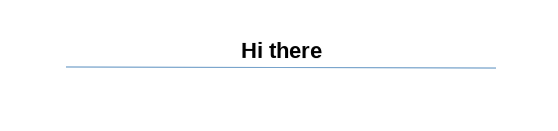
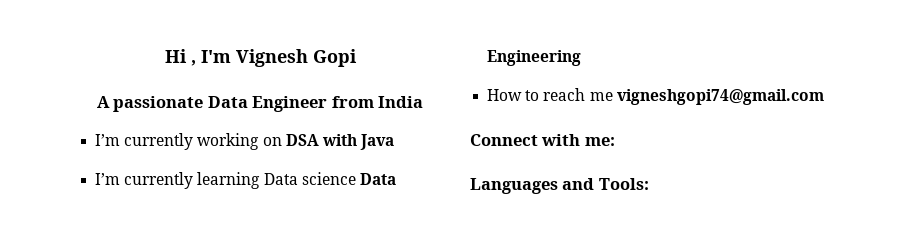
- Hi there
+ Hi , I'm Vignesh Gopi
+ A passionate Data Engineer from India
+ I’m currently working on DSA with Java
+ I’m currently learning Data science Data Engineering
+ How to reach me vigneshgopi74@gmail.com
+ Connect with me:
+ Languages and Tools:

